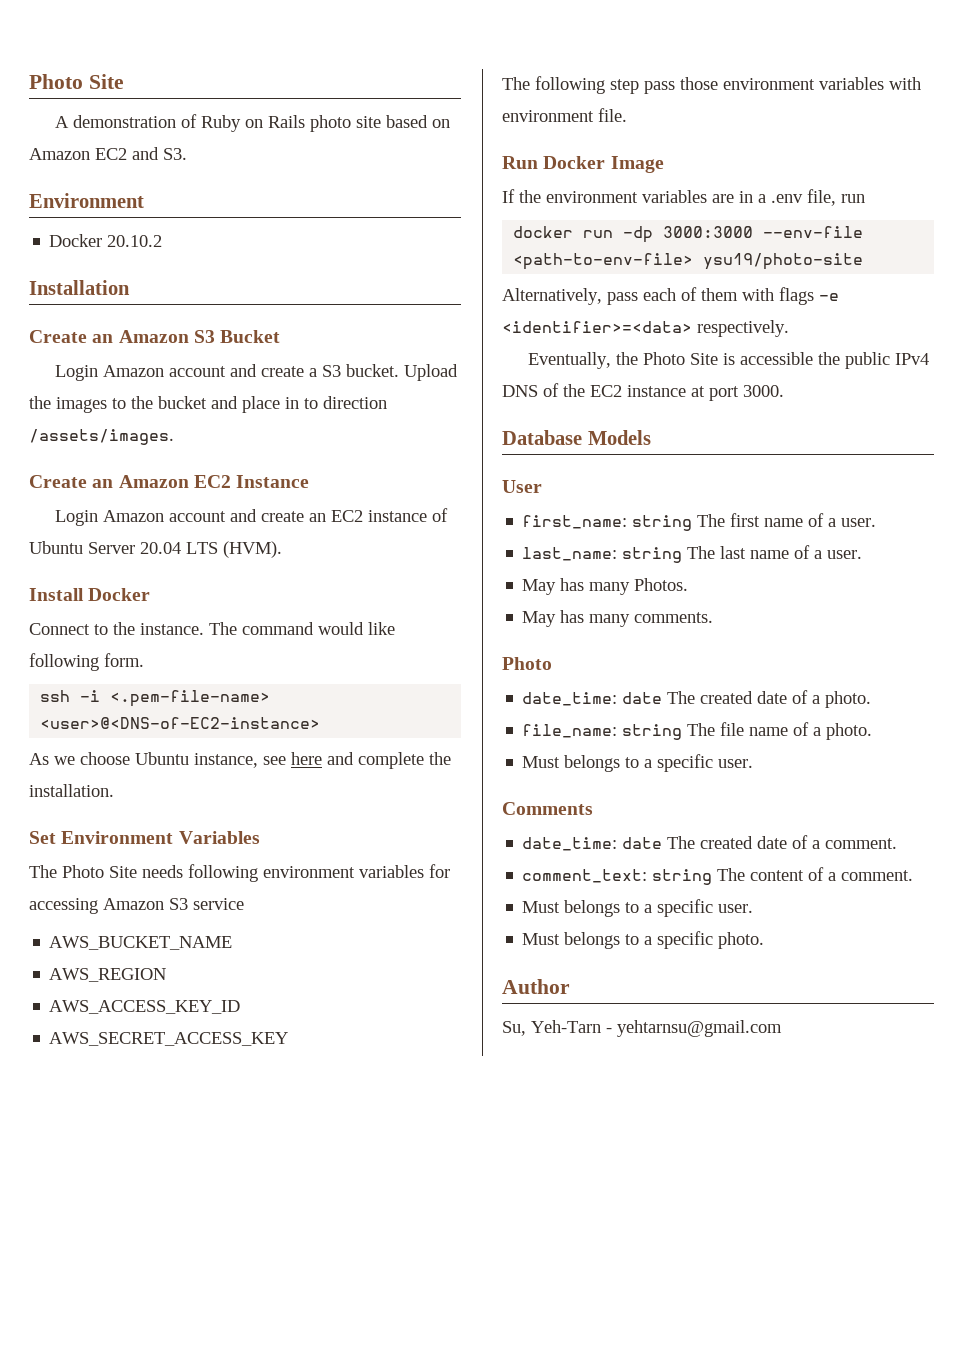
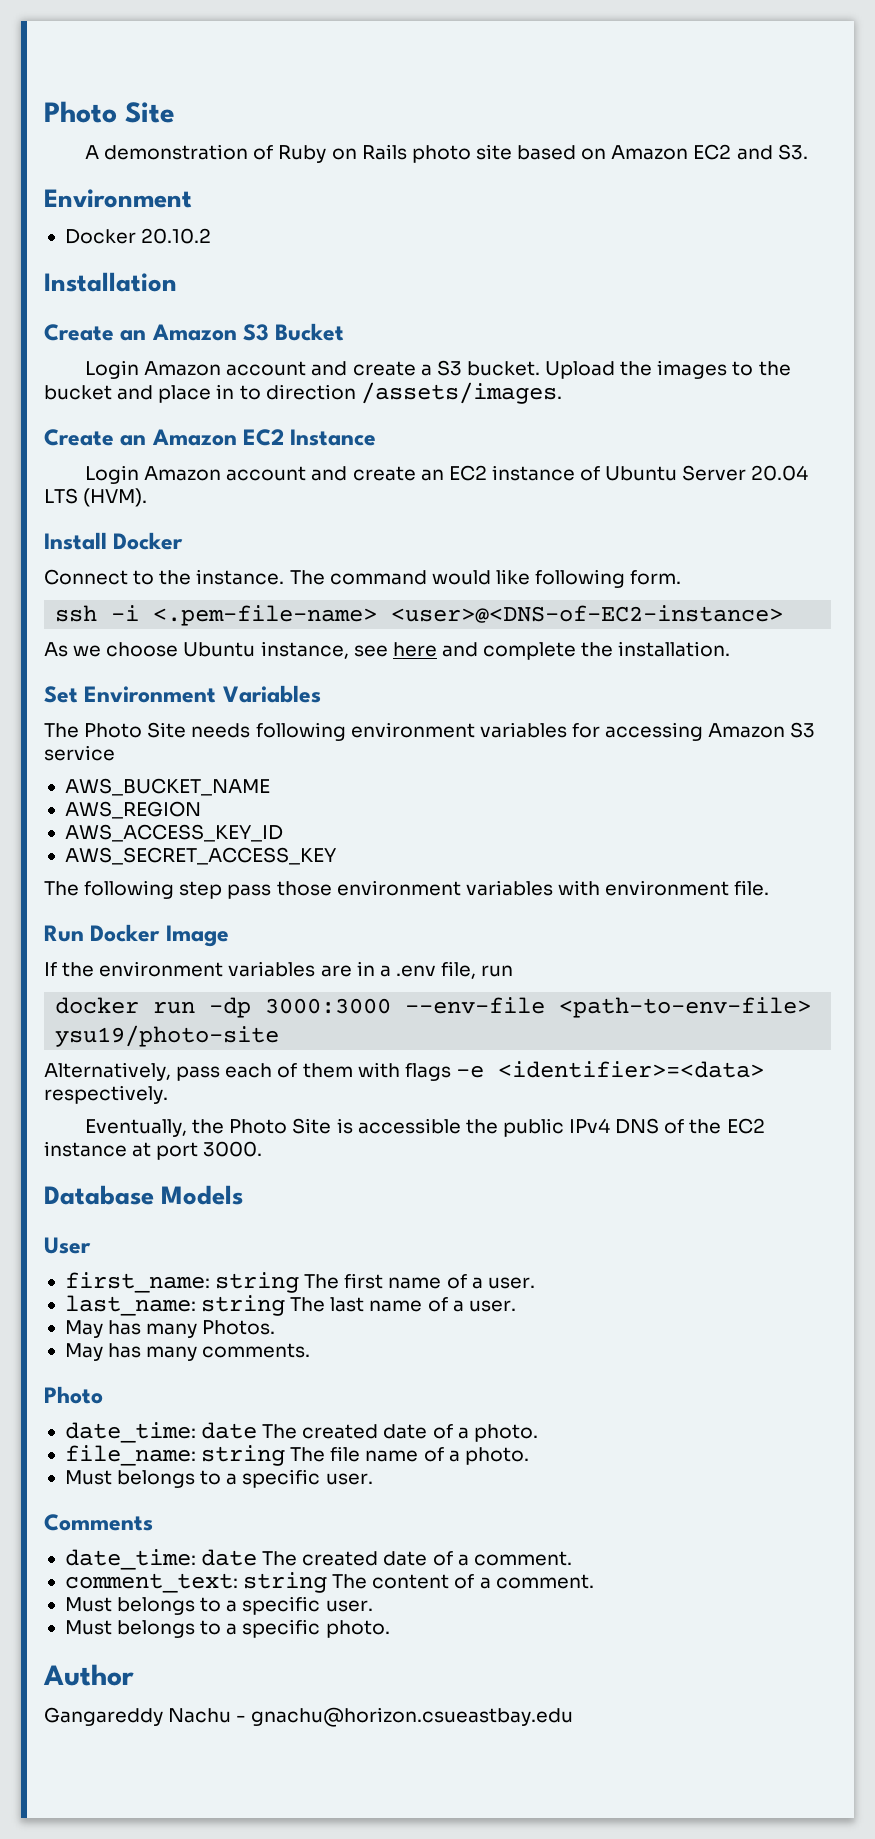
- Su, Yeh-Tarn - yehtarnsu@gmail.com
+ Gangareddy Nachu - gnachu@horizon.csueastbay.edu

